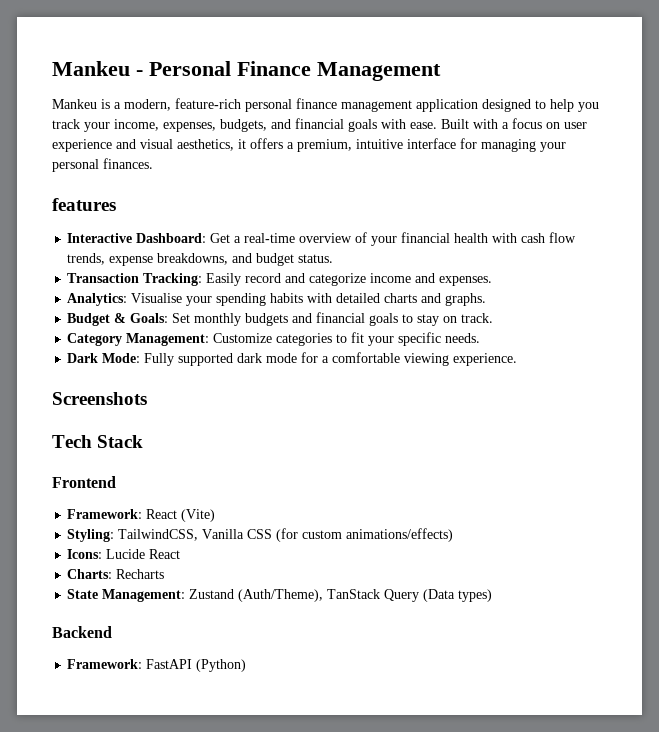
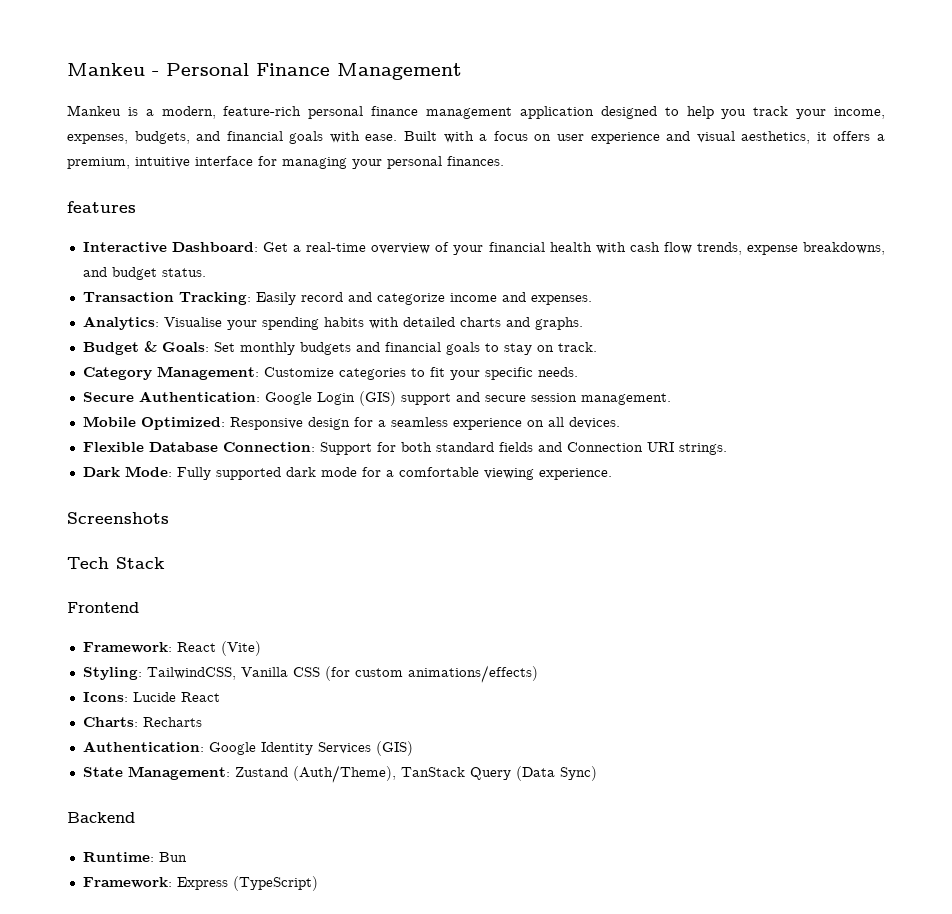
+ Secure Authentication: Google Login (GIS) support and secure session management.
+ Mobile Optimized: Responsive design for a seamless experience on all devices.
+ Flexible Database Connection: Support for both standard fields and Connection URI strings.
+ Authentication: Google Identity Services (GIS)
- State Management: Zustand (Auth/Theme), TanStack Query (Data types)
+ State Management: Zustand (Auth/Theme), TanStack Query (Data Sync)
- Framework: FastAPI (Python)
+ Runtime: Bun
+ Framework: Express (TypeScript)

